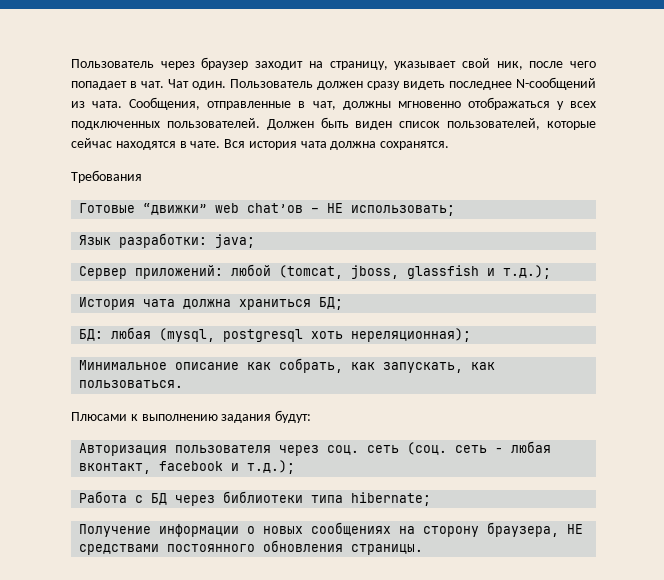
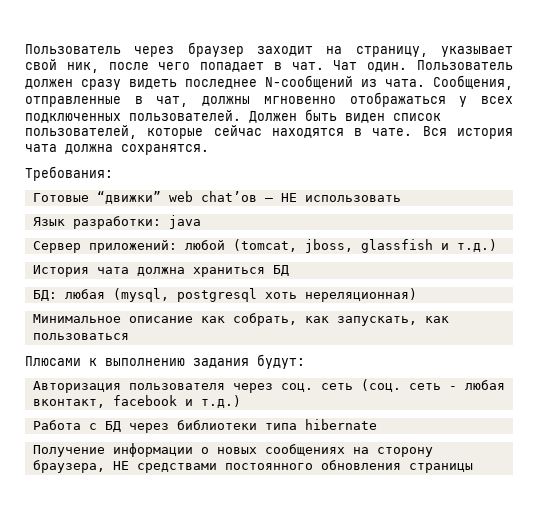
- Требования
+ Требования:
- Готовые “движки” web chat’ов – НЕ использовать;
+ Готовые “движки” web chat’ов – НЕ использовать
- Язык разработки: java;
+ Язык разработки: java
- Сервер приложений: любой (tomcat, jboss, glassfish и т.д.);
+ Сервер приложений: любой (tomcat, jboss, glassfish и т.д.)
- История чата должна храниться БД;
+ История чата должна храниться БД
- БД: любая (mysql, postgresql хоть нереляционная);
+ БД: любая (mysql, postgresql хоть нереляционная)
- Минимальное описание как собрать, как запускать, как пользоваться.
+ Минимальное описание как собрать, как запускать, как пользоваться
- Авторизация пользователя через соц. сеть (соц. сеть - любая вконтакт, facebook и т.д.);
+ Авторизация пользователя через соц. сеть (соц. сеть - любая вконтакт, facebook и т.д.)
- Работа с БД через библиотеки типа hibernate;
+ Работа с БД через библиотеки типа hibernate
- Получение информации о новых сообщениях на сторону браузера, НЕ средствами постоянного обновления страницы.
+ Получение информации о новых сообщениях на сторону браузера, НЕ средствами постоянного обновления страницы

